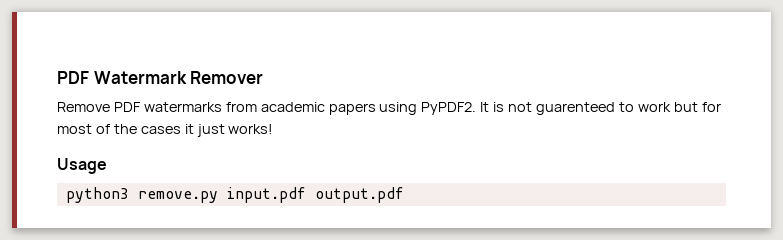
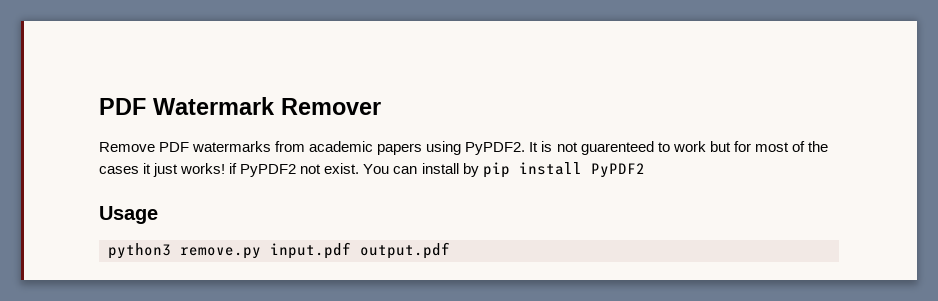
- It is not guarenteed to work but for most of the cases it just works!
+ It is not guarenteed to work but for most of the cases it just works! if PyPDF2 not exist. You can install by pip install PyPDF2

